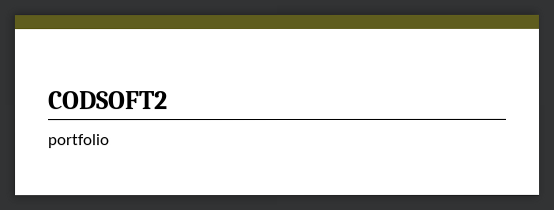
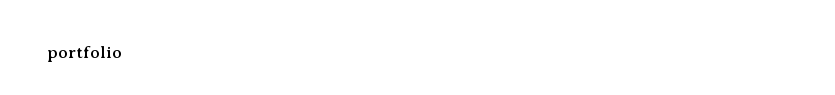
- CODSOFT2

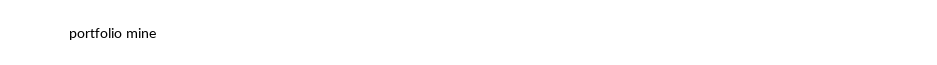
- portfolio
+ portfolio mine

